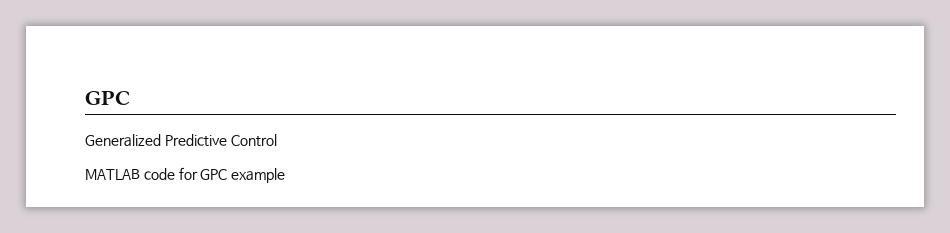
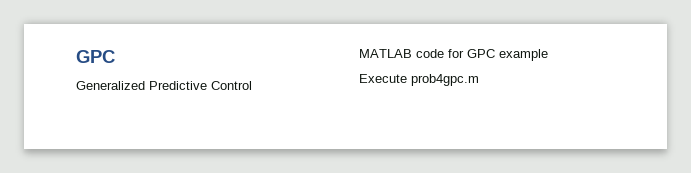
+ Execute prob4gpc.m

